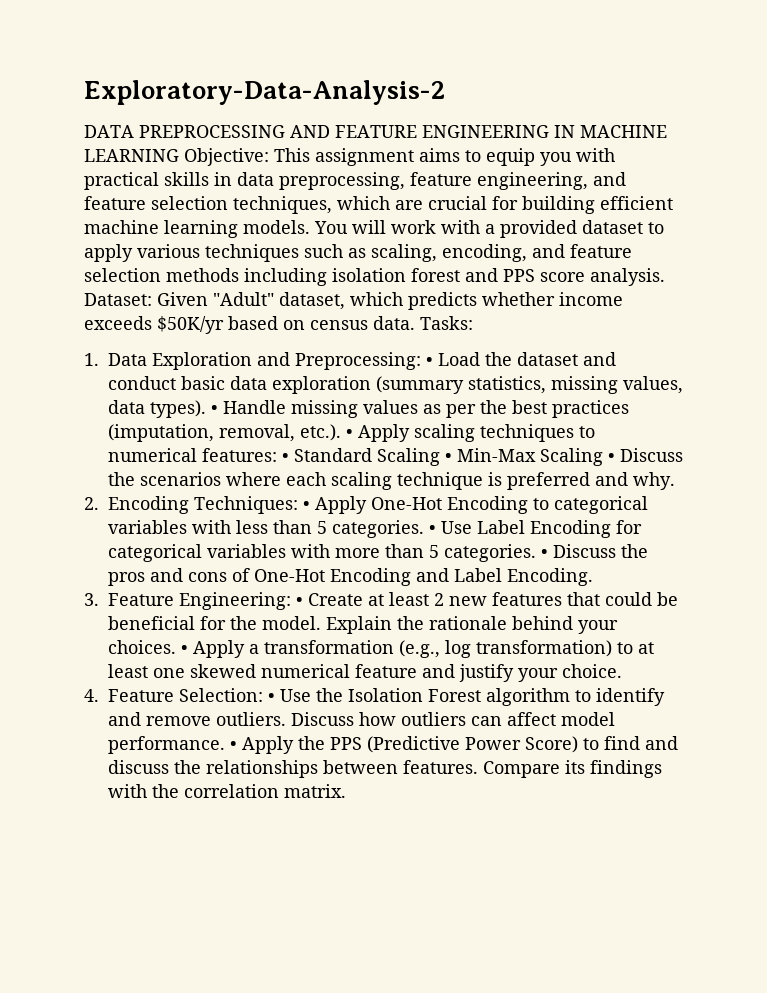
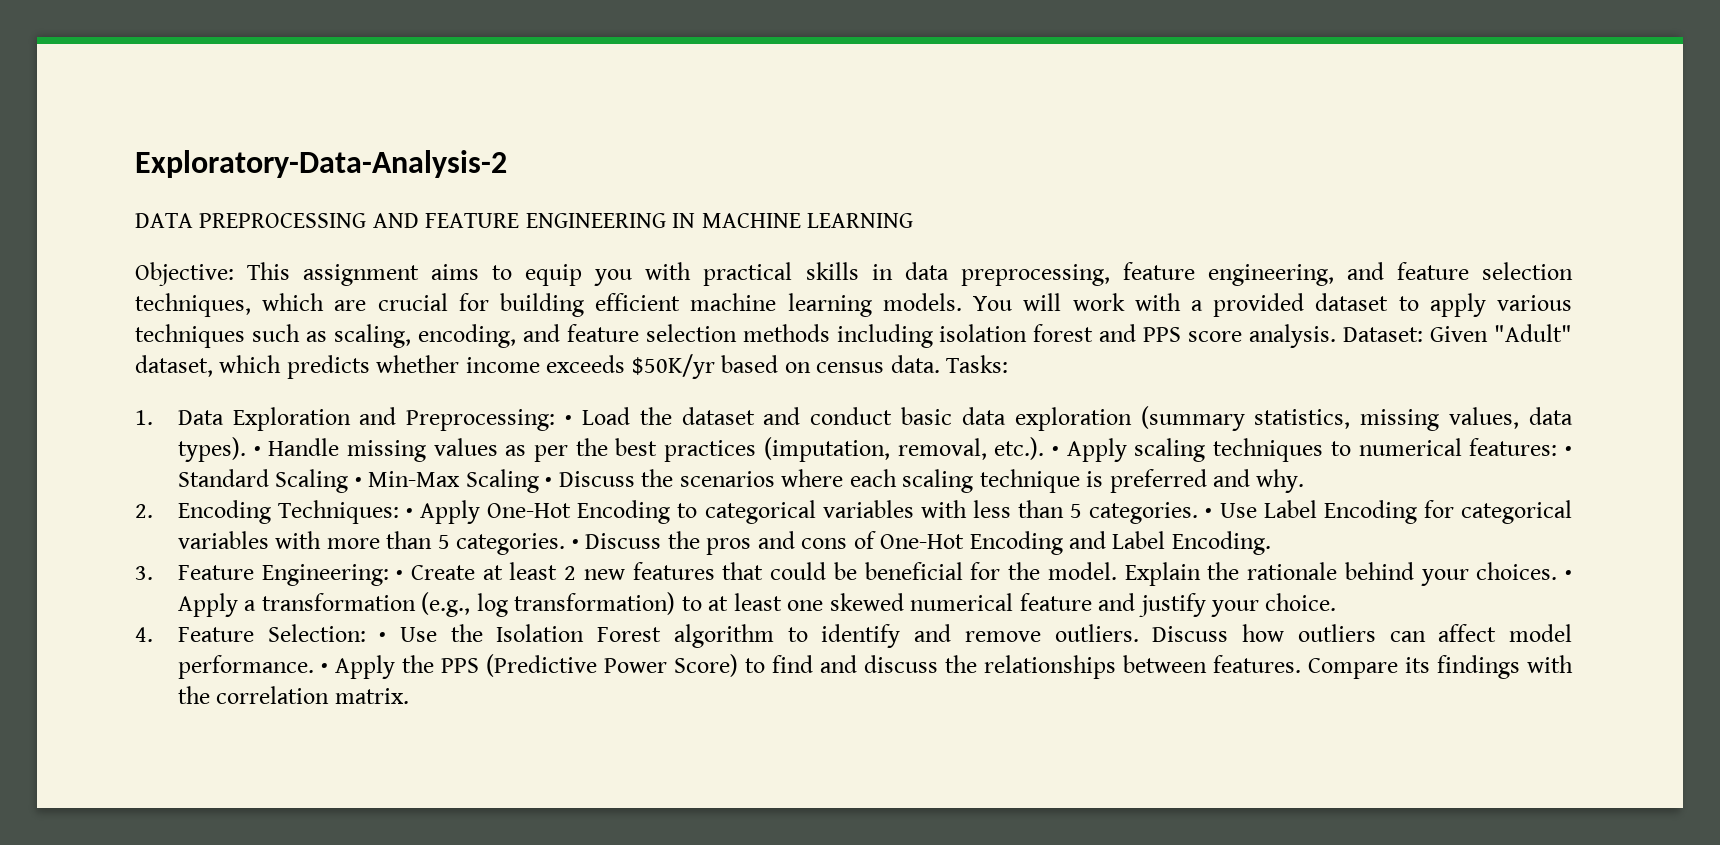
- DATA PREPROCESSING AND FEATURE ENGINEERING IN MACHINE LEARNING Objective: This assignment aims to equip you with practical skills in data preprocessing, feature engineering, and feature selection techniques, which are crucial for building efficient machine learning models.
+ DATA PREPROCESSING AND FEATURE ENGINEERING IN MACHINE LEARNING
+ Objective: This assignment aims to equip you with practical skills in data preprocessing, feature engineering, and feature selection techniques, which are crucial for building efficient machine learning models.

